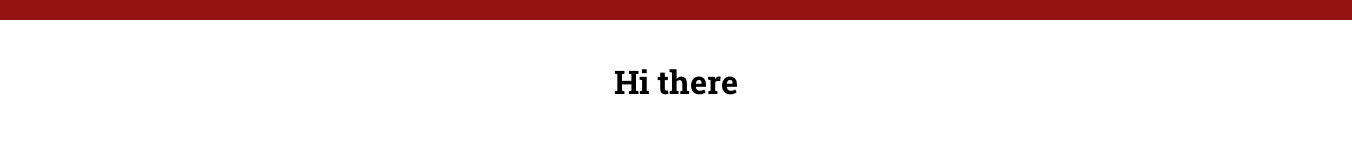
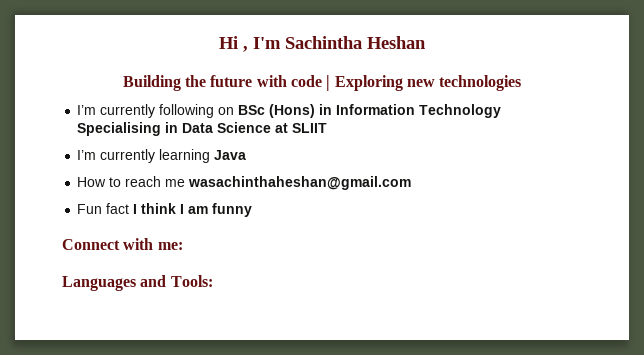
- Hi there
+ Hi , I'm Sachintha Heshan
+ Building the future with code | Exploring new technologies
+ I’m currently following on BSc (Hons) in Information Technology Specialising in Data Science at SLIIT
+ I’m currently learning Java
+ How to reach me wasachinthaheshan@gmail.com
+ Fun fact I think I am funny
+ Connect with me:
+ Languages and Tools:

